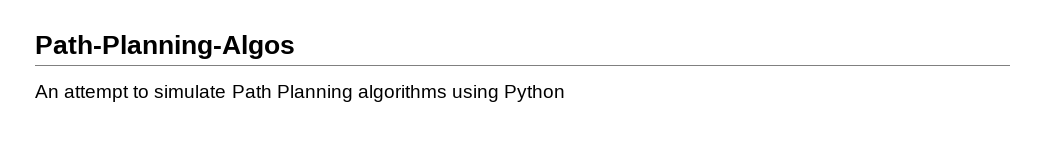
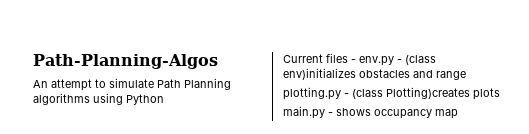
+ Current files - env.py - (class env)initializes obstacles and range
+ plotting.py - (class Plotting)creates plots
+ main.py - shows occupancy map

